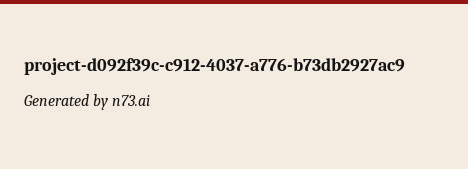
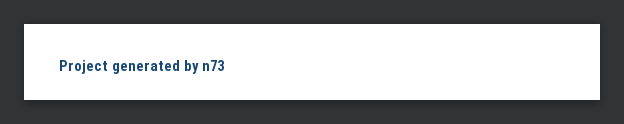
- project-d092f39c-c912-4037-a776-b73db2927ac9
- Generated by n73.ai
+ Project generated by n73

